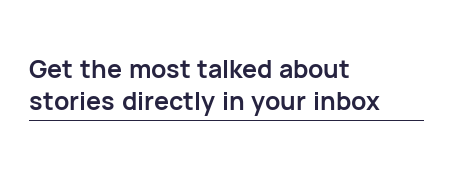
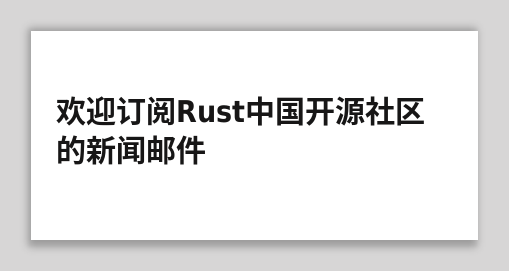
- Get the most talked about stories directly in your inbox
+ 欢迎订阅Rust中国开源社区的新闻邮件

